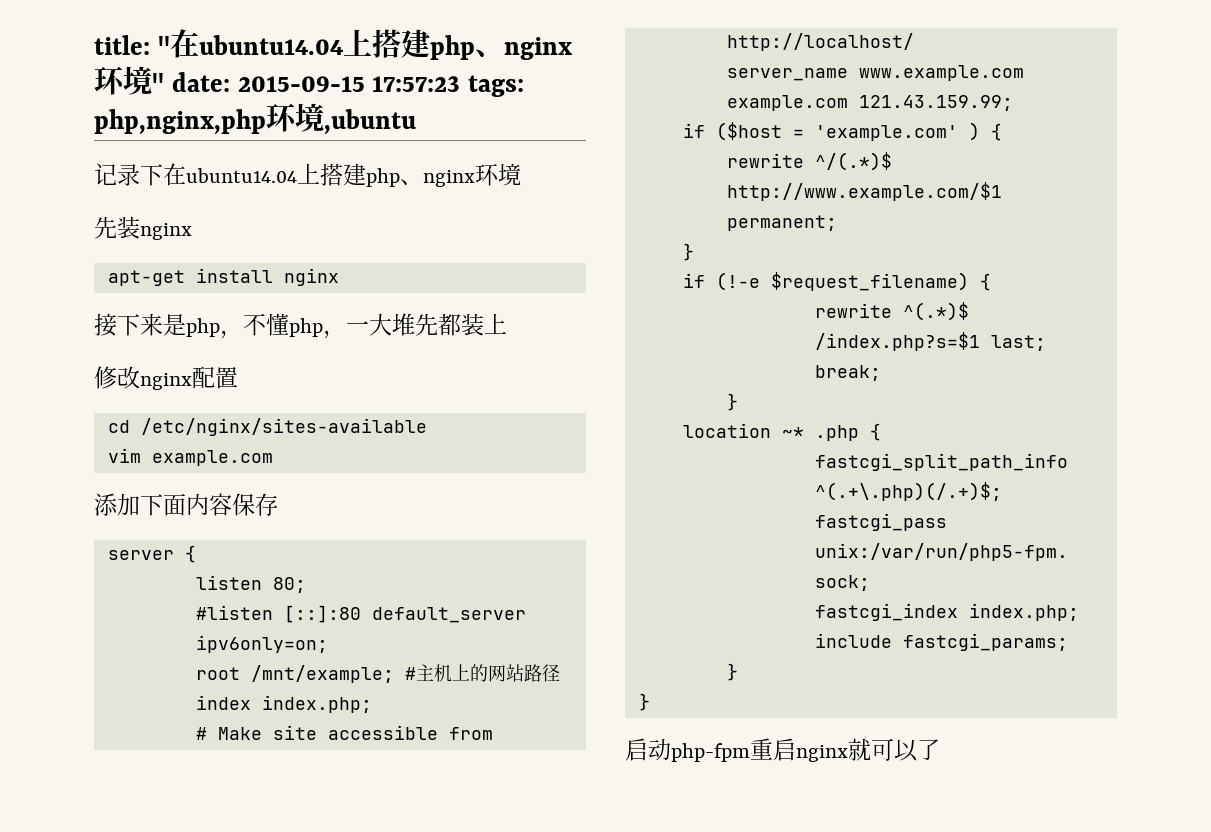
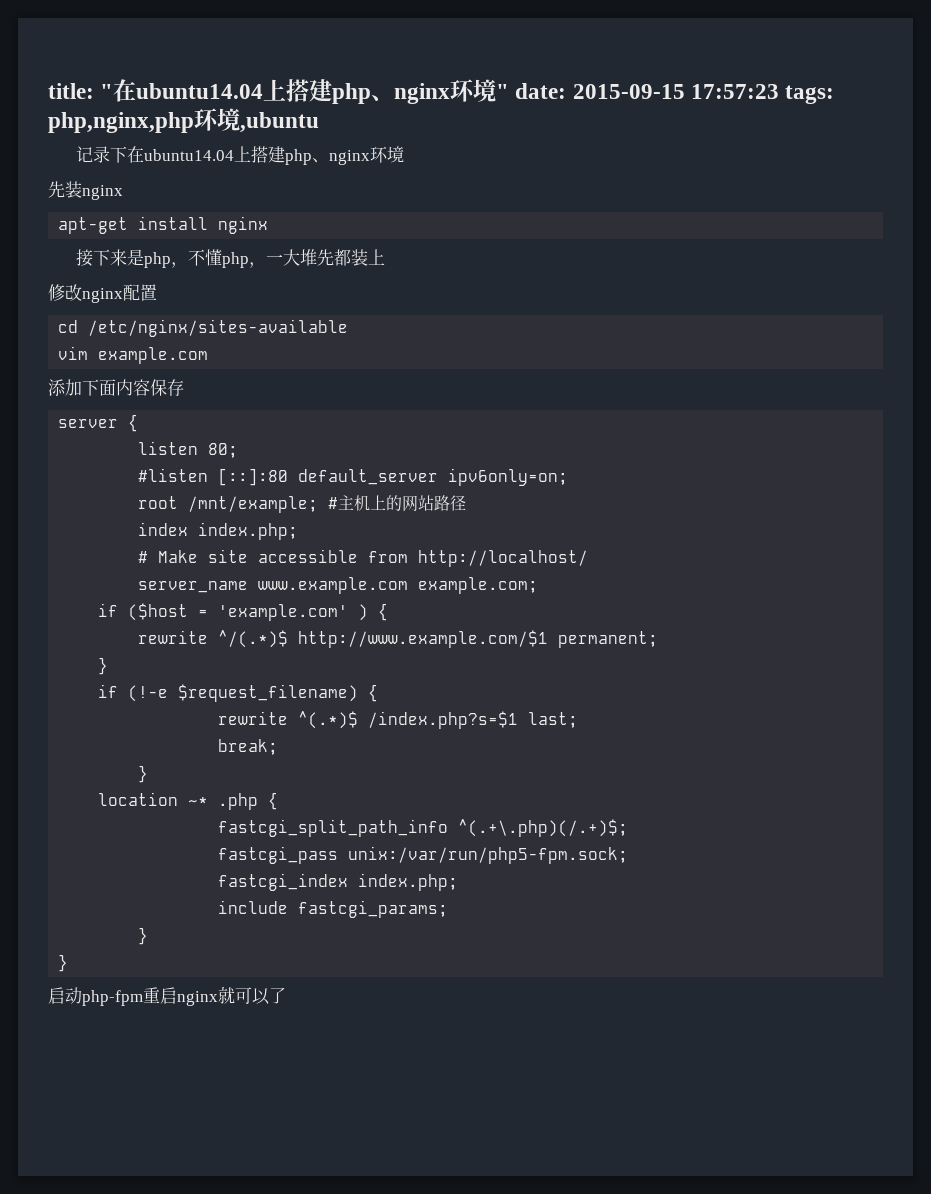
- server_name www.example.com example.com 121.43.159.99;
+ server_name www.example.com example.com;

